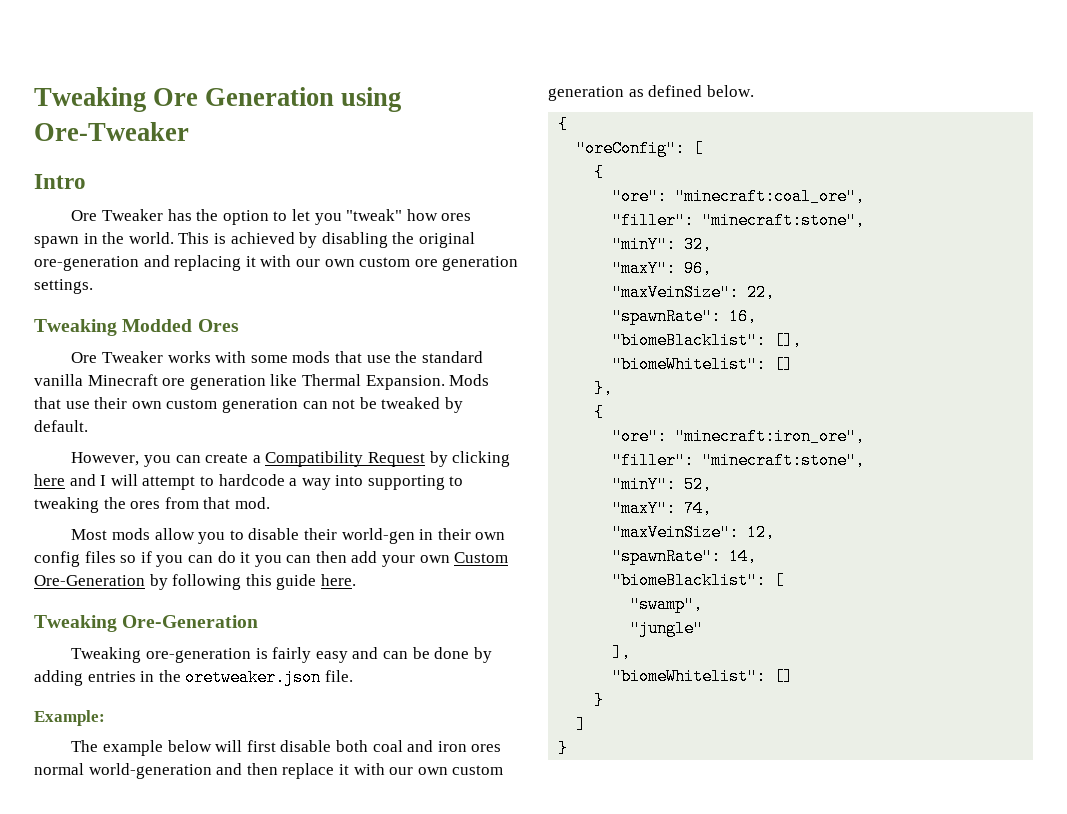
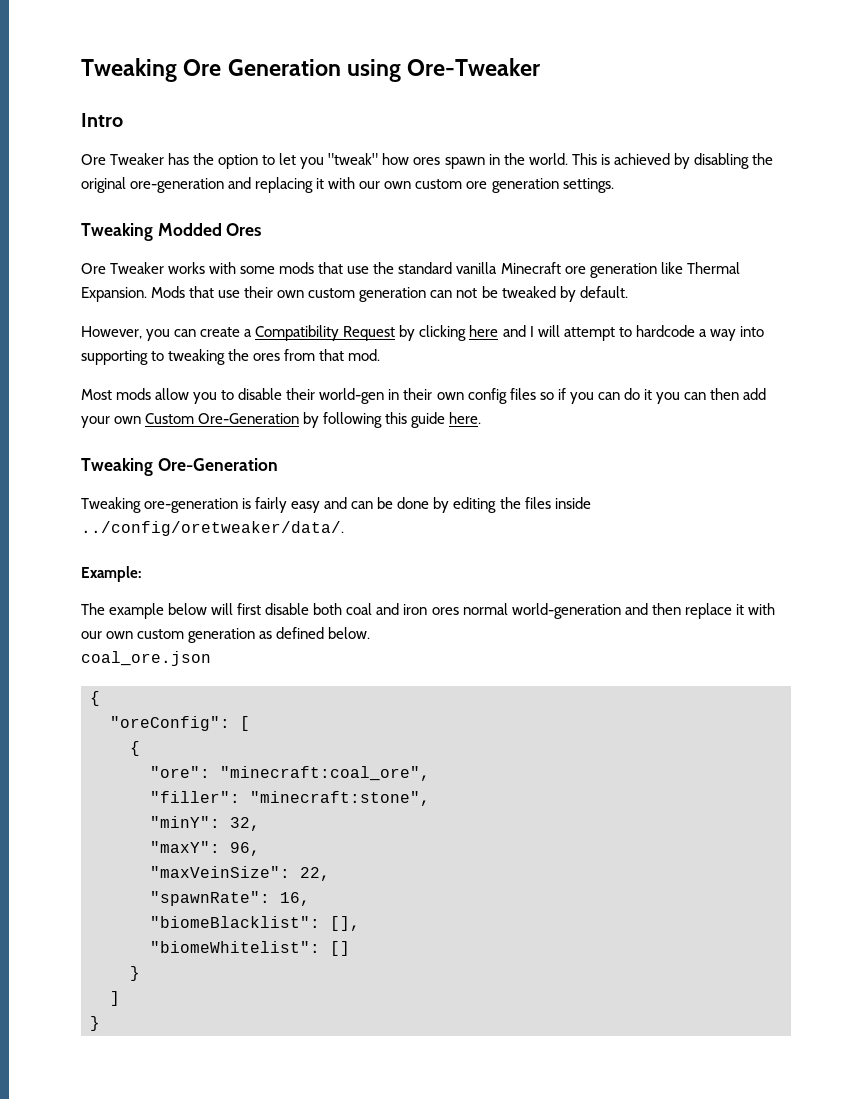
- Tweaking ore-generation is fairly easy and can be done by adding entries in the oretweaker.json file.
+ Tweaking ore-generation is fairly easy and can be done by editing the files inside ../config/oretweaker/data/.
+ coal_ore.json
- },
- {
- "ore": "minecraft:iron_ore",
- "filler": "minecraft:stone",
- "minY": 52,
- "maxY": 74,
- "maxVeinSize": 12,
- "spawnRate": 14,
- "biomeBlacklist": [
- "swamp",
- "jungle"
- ],
- "biomeWhitelist": []

